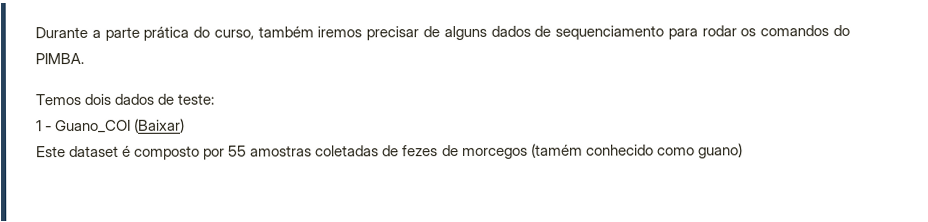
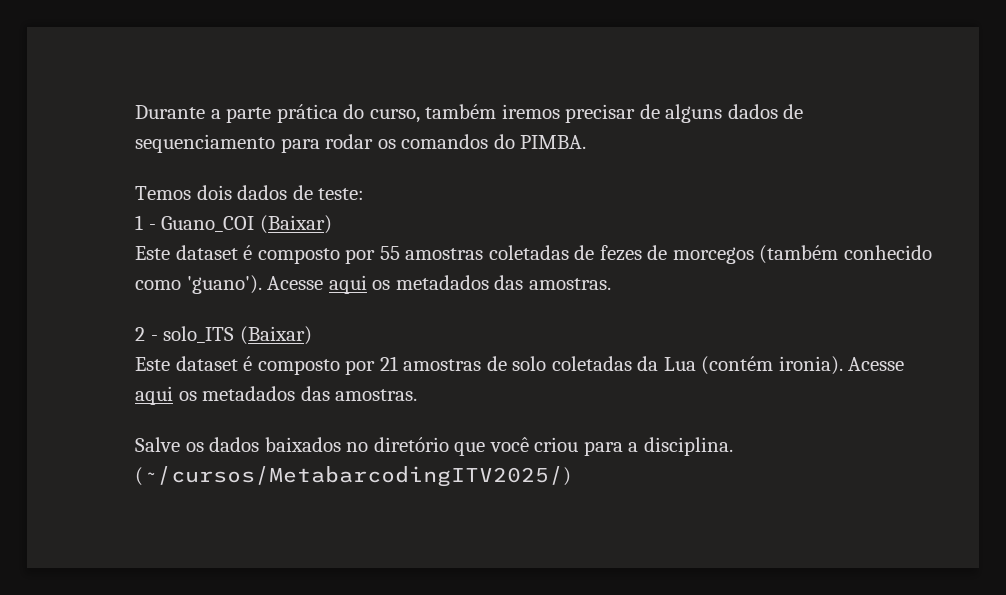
- Este dataset é composto por 55 amostras coletadas de fezes de morcegos (tamém conhecido como guano)
+ Este dataset é composto por 55 amostras coletadas de fezes de morcegos (também conhecido como 'guano'). Acesse aqui os metadados das amostras.
+ 2 - solo_ITS (Baixar)
+ Este dataset é composto por 21 amostras de solo coletadas da Lua (contém ironia). Acesse aqui os metadados das amostras.
+ Salve os dados baixados no diretório que você criou para a disciplina. (~/cursos/MetabarcodingITV2025/)

